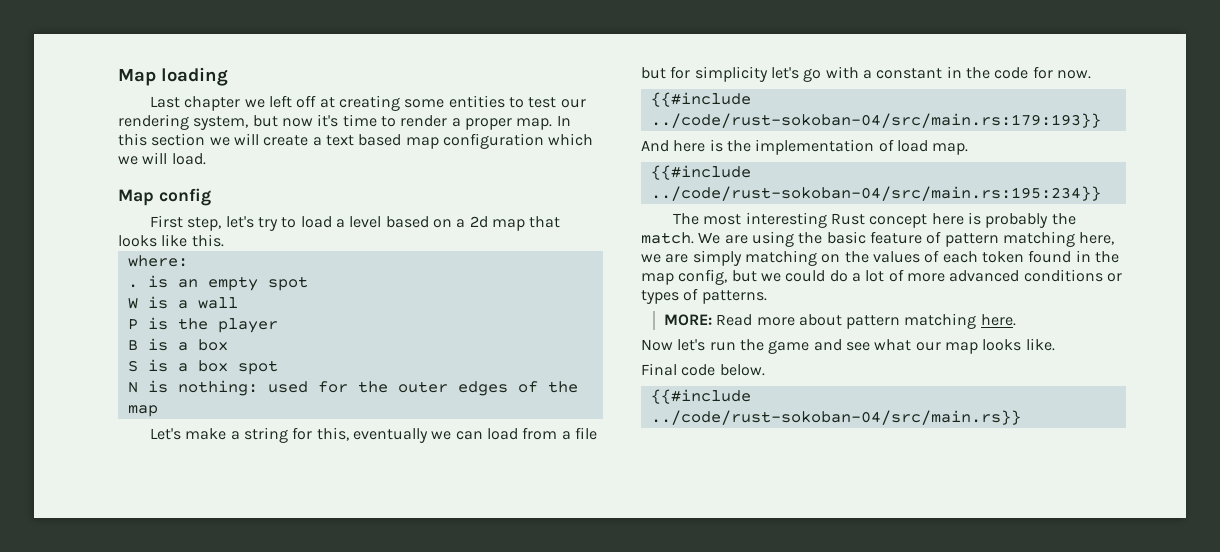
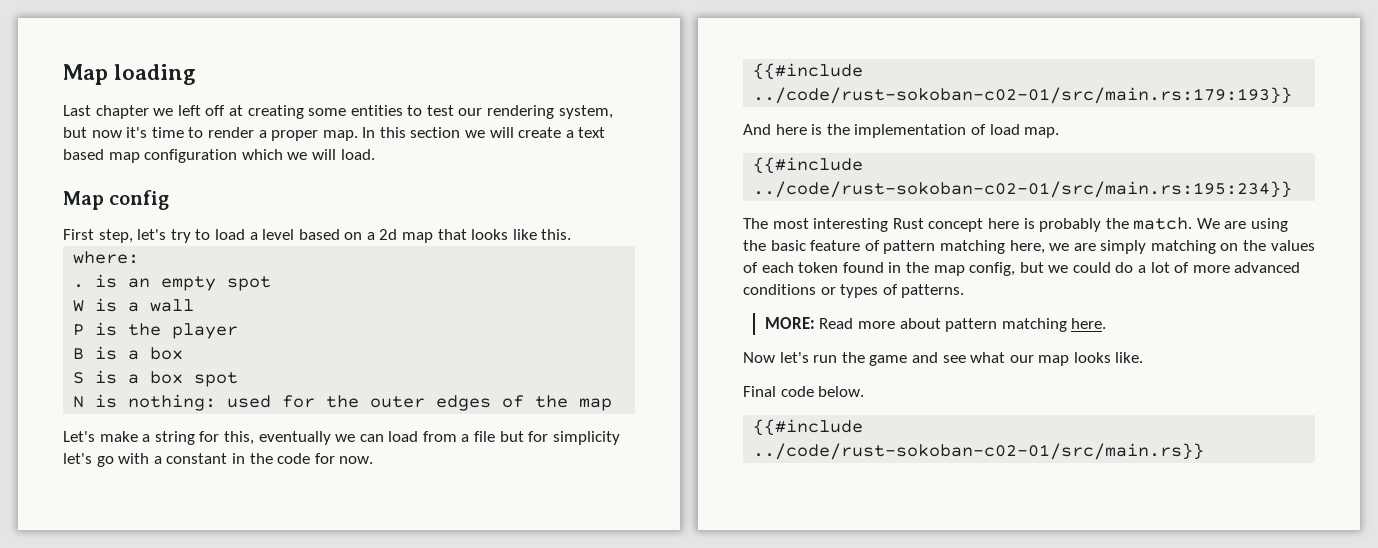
- {{#include ../code/rust-sokoban-04/src/main.rs:179:193}}
+ {{#include ../code/rust-sokoban-c02-01/src/main.rs:179:193}}
- {{#include ../code/rust-sokoban-04/src/main.rs:195:234}}
+ {{#include ../code/rust-sokoban-c02-01/src/main.rs:195:234}}
- {{#include ../code/rust-sokoban-04/src/main.rs}}
+ {{#include ../code/rust-sokoban-c02-01/src/main.rs}}

